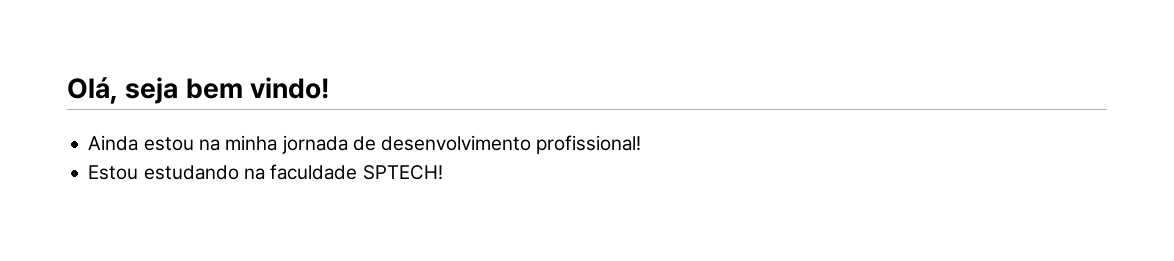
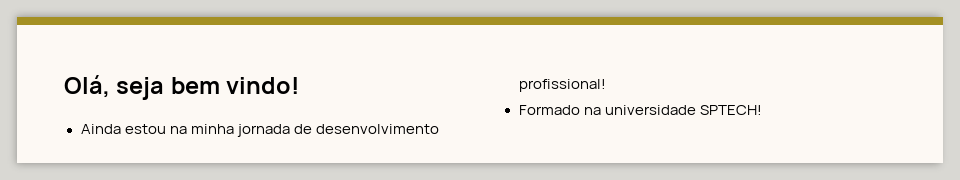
- Estou estudando na faculdade SPTECH!
+ Formado na universidade SPTECH!

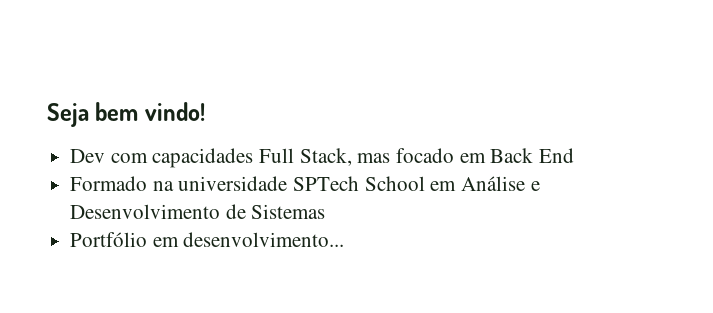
- Olá, seja bem vindo!
+ Seja bem vindo!
- Ainda estou na minha jornada de desenvolvimento profissional!
- Formado na universidade SPTECH!
+ Dev com capacidades Full Stack, mas focado em Back End
+ Formado na universidade SPTech School em Análise e Desenvolvimento de Sistemas
+ Portfólio em desenvolvimento...

